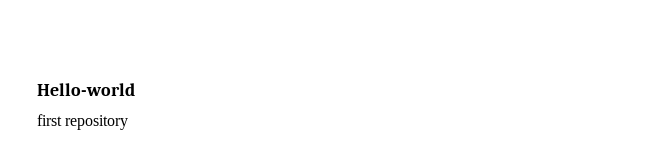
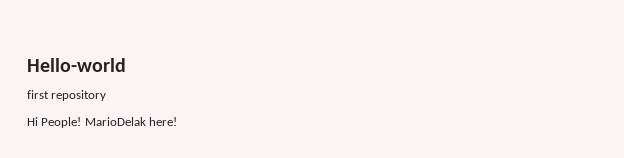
+ Hi People! MarioDelak here!

